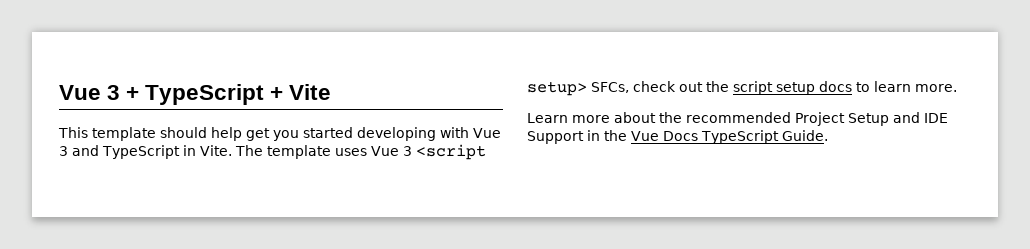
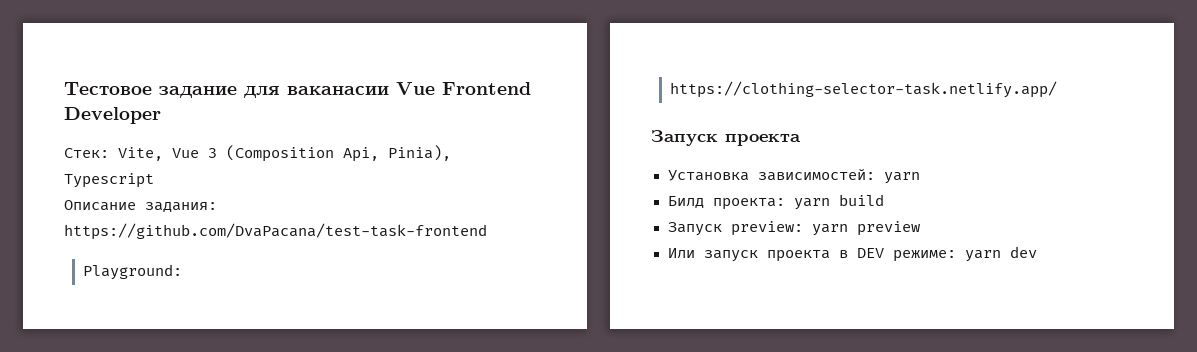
- Vue 3 + TypeScript + Vite
- This template should help get you started developing with Vue 3 and TypeScript in Vite. The template uses Vue 3 <script setup> SFCs, check out the script setup docs to learn more.
- Learn more about the recommended Project Setup and IDE Support in the Vue Docs TypeScript Guide.
+ Тестовое задание для ваканасии Vue Frontend Developer
+ Стек: Vite, Vue 3 (Composition Api, Pinia), Typescript
+ Описание задания: https://github.com/DvaPacana/test-task-frontend
+ Playground: https://clothing-selector-task.netlify.app/
+ Запуск проекта
+ Установка зависимостей: yarn
+ Билд проекта: yarn build
+ Запуск preview: yarn preview
+ Или запуск проекта в DEV режиме: yarn dev

